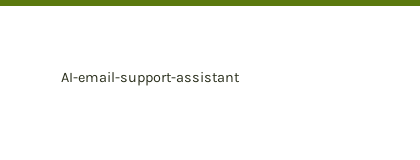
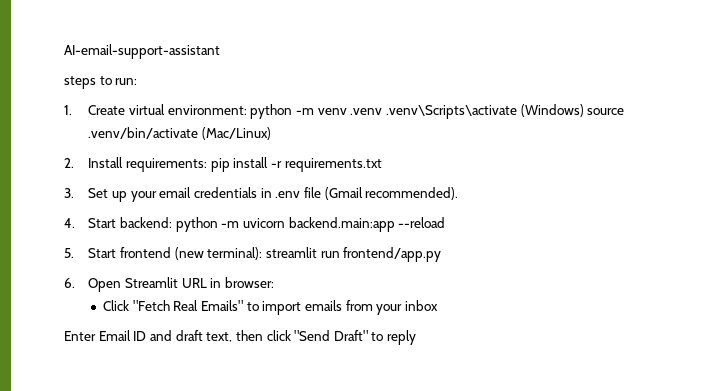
+ steps to run:
+ 1. Create virtual environment: python -m venv .venv .venv\Scripts\activate (Windows) source .venv/bin/activate (Mac/Linux)
+ 2. Install requirements: pip install -r requirements.txt
+ 3. Set up your email credentials in .env file (Gmail recommended).
+ 4. Start backend: python -m uvicorn backend.main:app --reload
+ 5. Start frontend (new terminal): streamlit run frontend/app.py
+ 6. Open Streamlit URL in browser:
+ Click "Fetch Real Emails" to import emails from your inbox
+ Enter Email ID and draft text, then click "Send Draft" to reply

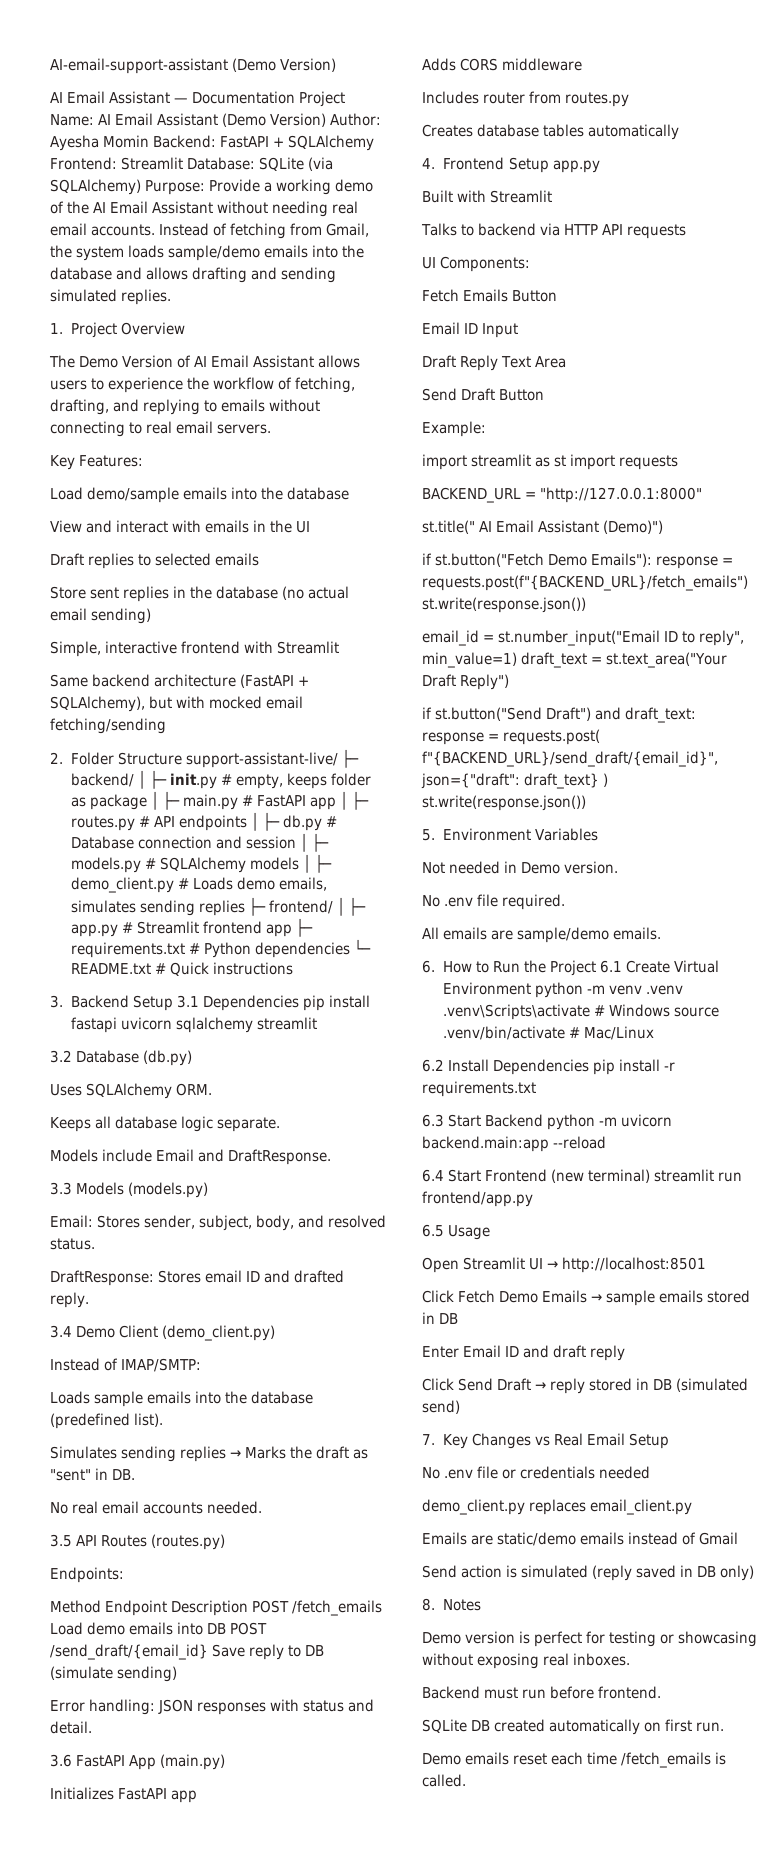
- AI-email-support-assistant
- steps to run:
- 1. Create virtual environment: python -m venv .venv .venv\Scripts\activate (Windows) source .venv/bin/activate (Mac/Linux)
- 2. Install requirements: pip install -r requirements.txt
- 3. Set up your email credentials in .env file (Gmail recommended).
- 4. Start backend: python -m uvicorn backend.main:app --reload
+ AI-email-support-assistant (Demo Version)
+ AI Email Assistant — Documentation Project Name: AI Email Assistant (Demo Version) Author: Ayesha Momin Backend: FastAPI + SQLAlchemy Frontend: Streamlit Database: SQLite (via SQLAlchemy) Purpose: Provide a working demo of the AI Email Assistant without needing real email accounts. Instead of fetching from Gmail, the system loads sample/demo emails into the database and allows drafting and sending simulated replies.
+ 1. Project Overview
+ The Demo Version of AI Email Assistant allows users to experience the workflow of fetching, drafting, and replying to emails without connecting to real email servers.
+ Key Features:
+ Load demo/sample emails into the database
+ View and interact with emails in the UI
+ Draft replies to selected emails
+ Store sent replies in the database (no actual email sending)
+ Simple, interactive frontend with Streamlit
+ Same backend architecture (FastAPI + SQLAlchemy), but with mocked email fetching/sending
+ 2. Folder Structure support-assistant-live/ ├─ backend/ │ ├─ init.py # empty, keeps folder as package │ ├─ main.py # FastAPI app │ ├─ routes.py # API endpoints │ ├─ db.py # Database connection and session │ ├─ models.py # SQLAlchemy models │ ├─ demo_client.py # Loads demo emails, simulates sending replies ├─ frontend/ │ ├─ app.py # Streamlit frontend app ├─ requirements.txt # Python dependencies └─ README.txt # Quick instructions
+ 3. Backend Setup 3.1 Dependencies pip install fastapi uvicorn sqlalchemy streamlit
+ 3.2 Database (db.py)
+ Uses SQLAlchemy ORM.
+ Keeps all database logic separate.
+ Models include Email and DraftResponse.
+ 3.3 Models (models.py)
+ Email: Stores sender, subject, body, and resolved status.
+ DraftResponse: Stores email ID and drafted reply.
+ 3.4 Demo Client (demo_client.py)
+ Instead of IMAP/SMTP:
+ Loads sample emails into the database (predefined list).
+ Simulates sending replies → Marks the draft as "sent" in DB.
+ No real email accounts needed.
+ 3.5 API Routes (routes.py)
+ Endpoints:
+ Method Endpoint Description POST /fetch_emails Load demo emails into DB POST /send_draft/{email_id} Save reply to DB (simulate sending)
+ Error handling: JSON responses with status and detail.
+ 3.6 FastAPI App (main.py)
+ Initializes FastAPI app
+ Adds CORS middleware
+ Includes router from routes.py
+ Creates database tables automatically
+ 4. Frontend Setup app.py
+ Built with Streamlit
+ Talks to backend via HTTP API requests
+ UI Components:
+ Fetch Emails Button
+ Email ID Input
+ Draft Reply Text Area
+ Send Draft Button
+ Example:
+ import streamlit as st import requests
+ BACKEND_URL = "http://127.0.0.1:8000"
+ st.title(" AI Email Assistant (Demo)")
+ if st.button("Fetch Demo Emails"): response = requests.post(f"{BACKEND_URL}/fetch_emails") st.write(response.json())
+ email_id = st.number_input("Email ID to reply", min_value=1) draft_text = st.text_area("Your Draft Reply")
+ if st.button("Send Draft") and draft_text: response = requests.post( f"{BACKEND_URL}/send_draft/{email_id}", json={"draft": draft_text} ) st.write(response.json())
+ 5. Environment Variables
+ Not needed in Demo version.
+ No .env file required.
+ All emails are sample/demo emails.
+ 6. How to Run the Project 6.1 Create Virtual Environment python -m venv .venv .venv\Scripts\activate # Windows source .venv/bin/activate # Mac/Linux
+ 6.2 Install Dependencies pip install -r requirements.txt
+ 6.3 Start Backend python -m uvicorn backend.main:app --reload
- 5. Start frontend (new terminal): streamlit run frontend/app.py
- 6. Open Streamlit URL in browser:
- Click "Fetch Real Emails" to import emails from your inbox
+ 6.4 Start Frontend (new terminal) streamlit run frontend/app.py
+ 6.5 Usage
+ Open Streamlit UI → http://localhost:8501
+ Click Fetch Demo Emails → sample emails stored in DB
- Enter Email ID and draft text, then click "Send Draft" to reply
+ Enter Email ID and draft reply
+ Click Send Draft → reply stored in DB (simulated send)
+ 7. Key Changes vs Real Email Setup
+ No .env file or credentials needed
+ demo_client.py replaces email_client.py
+ Emails are static/demo emails instead of Gmail
+ Send action is simulated (reply saved in DB only)
+ 8. Notes
+ Demo version is perfect for testing or showcasing without exposing real inboxes.
+ Backend must run before frontend.
+ SQLite DB created automatically on first run.
+ Demo emails reset each time /fetch_emails is called.

